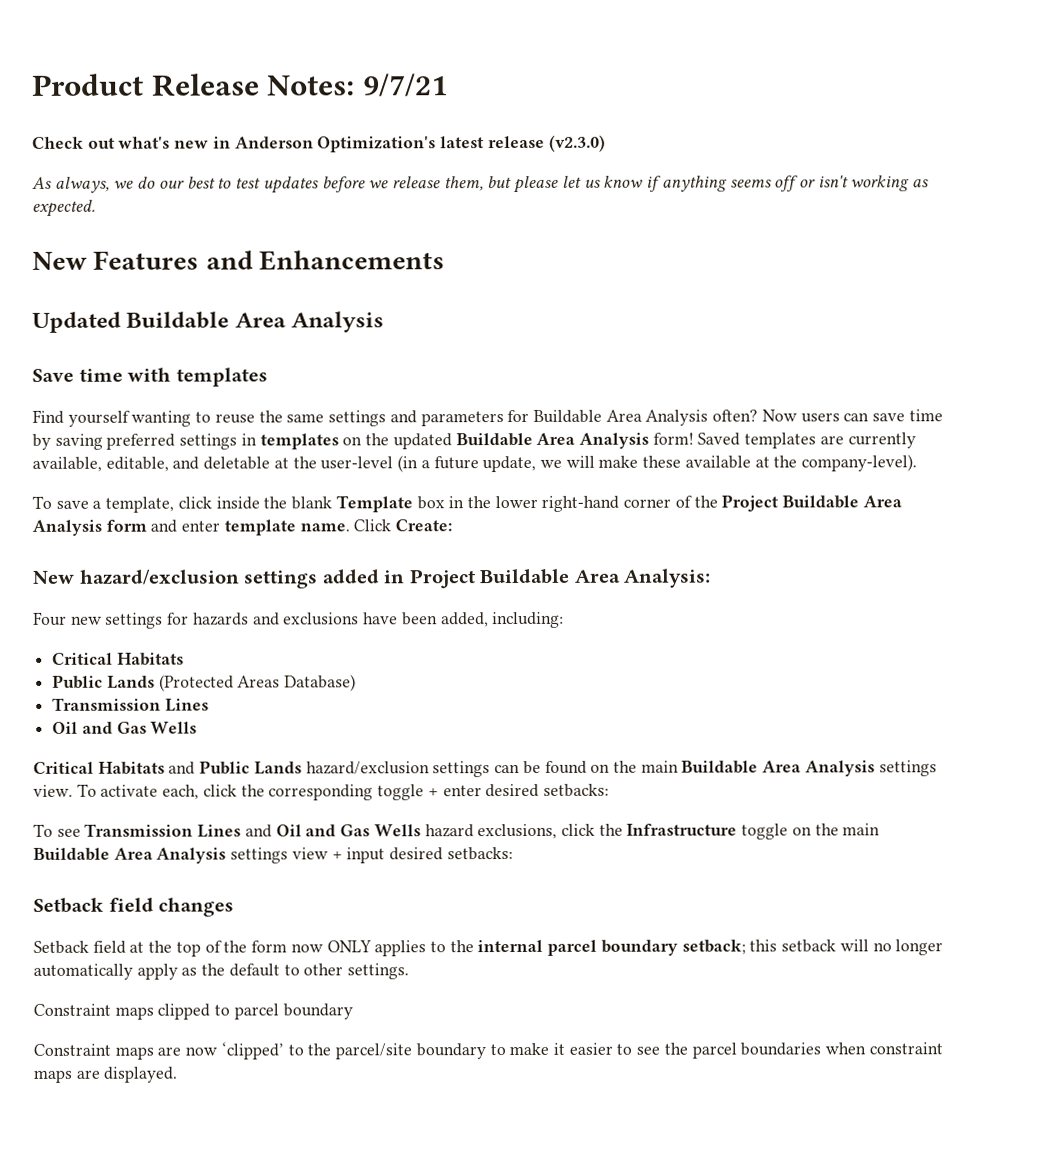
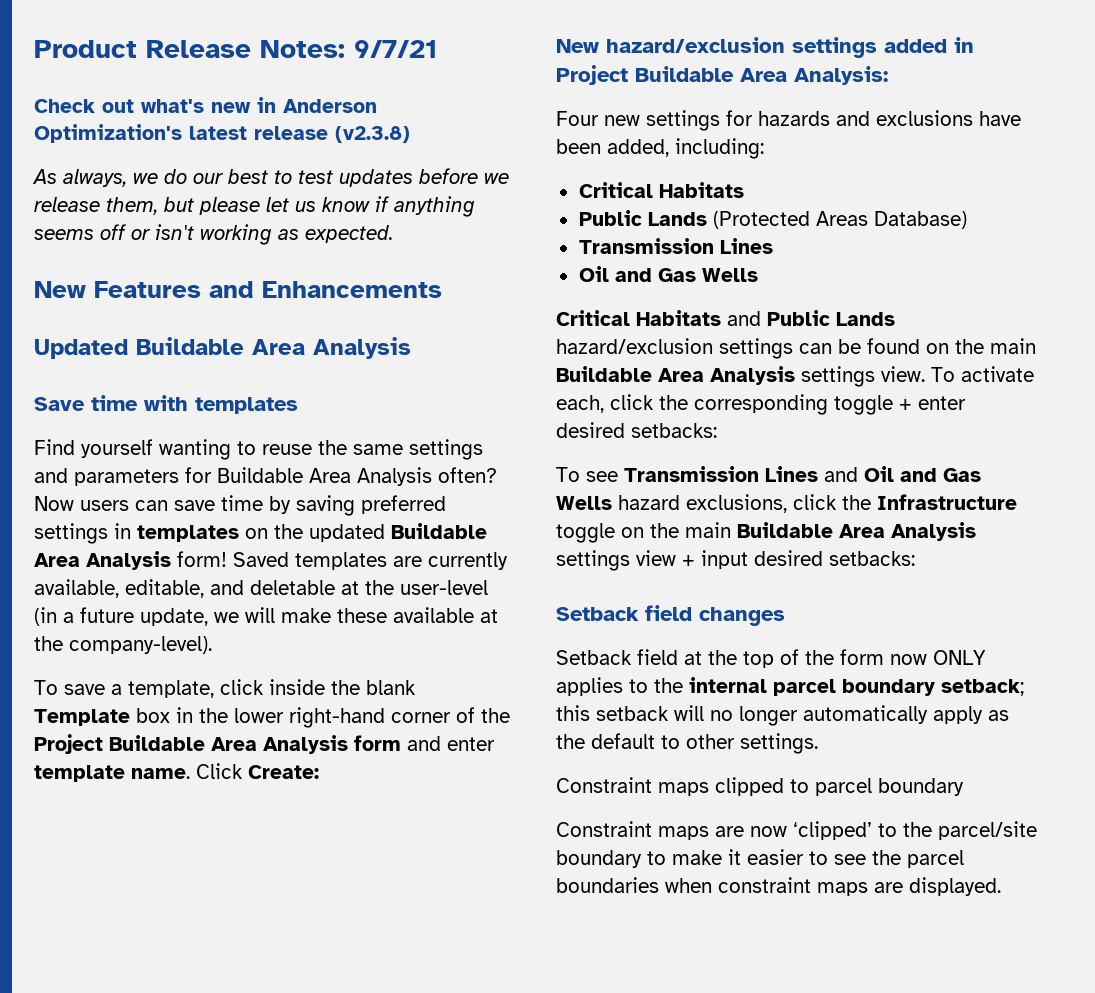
- Check out what's new in Anderson Optimization's latest release (v2.3.0)
+ Check out what's new in Anderson Optimization's latest release (v2.3.8)

